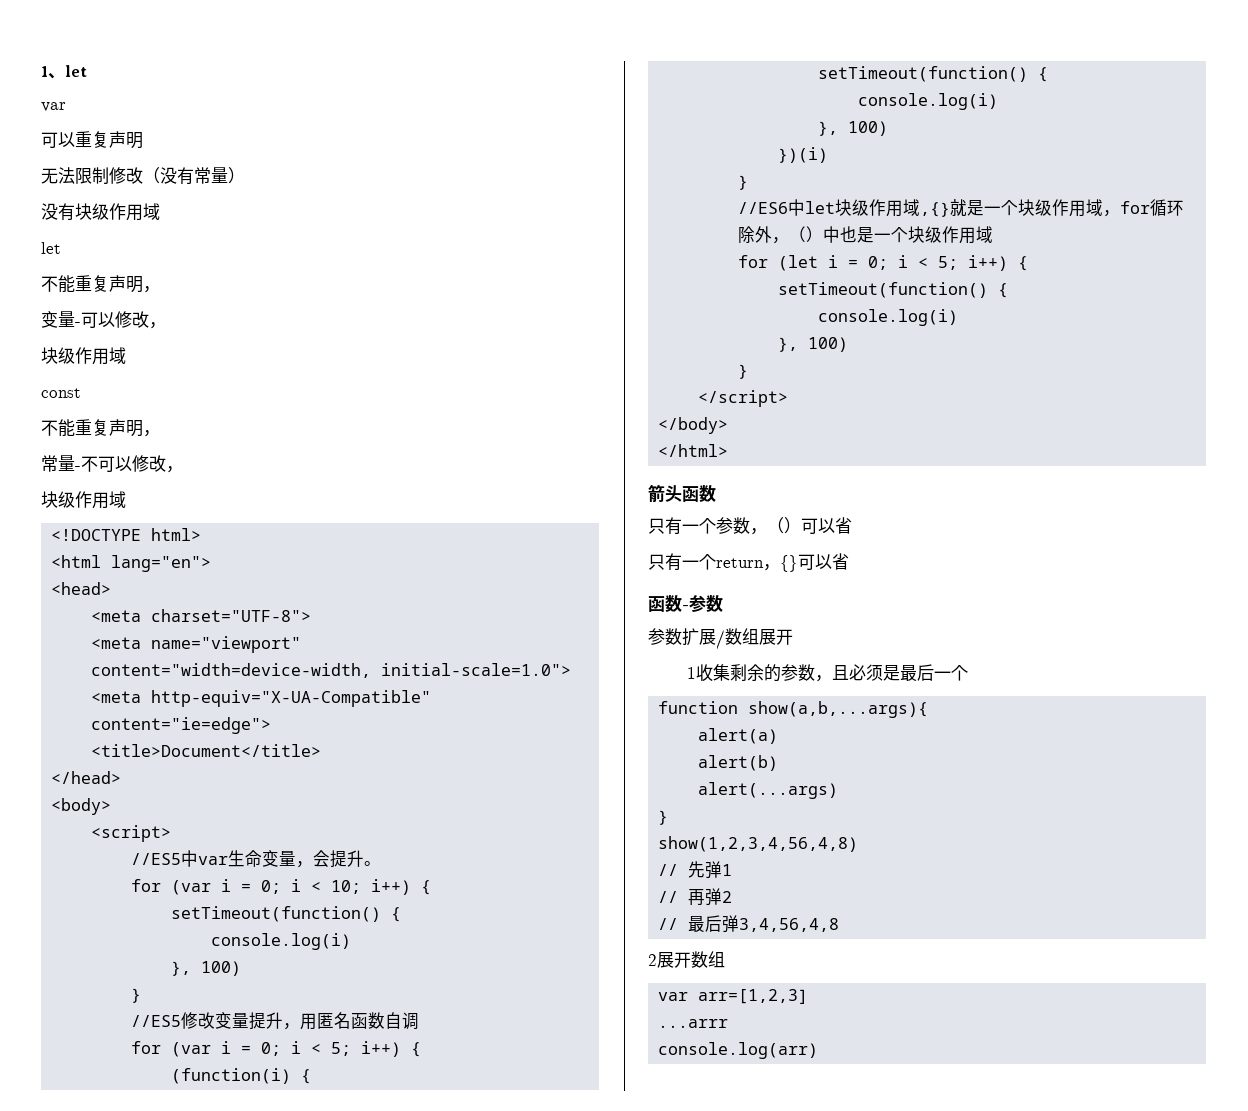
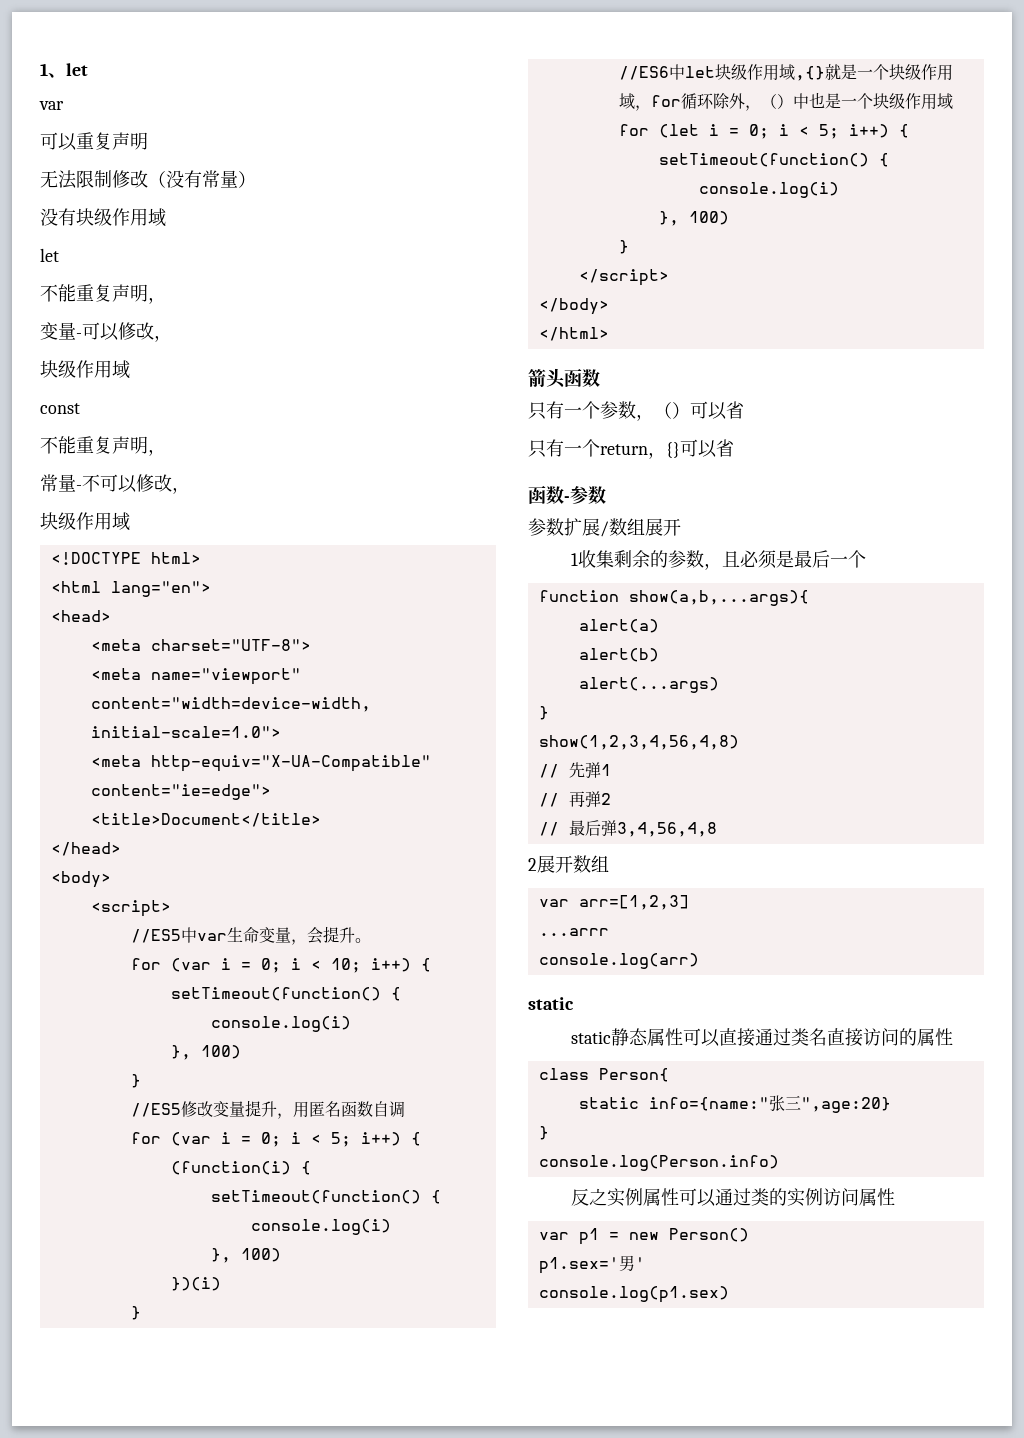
  console.log(arr)
+ static
+ static静态属性可以直接通过类名直接访问的属性
+ class Person{
+ static info={name:"张三",age:20}
+ }
+ console.log(Person.info)
+ 反之实例属性可以通过类的实例访问属性
+ var p1 = new Person()
+ p1.sex='男'
+ console.log(p1.sex)

